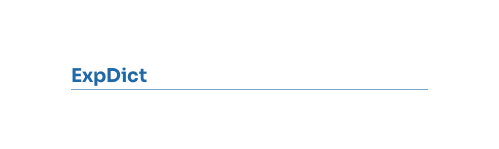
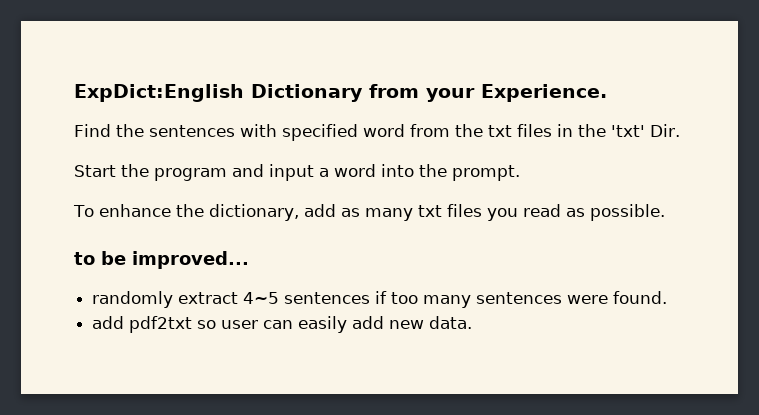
- ExpDict
+ ExpDict:English Dictionary from your Experience.
+ Find the sentences with specified word from the txt files in the 'txt' Dir.
+ Start the program and input a word into the prompt.
+ To enhance the dictionary, add as many txt files you read as possible.
+ to be improved...
+ randomly extract 4~5 sentences if too many sentences were found.
+ add pdf2txt so user can easily add new data.

